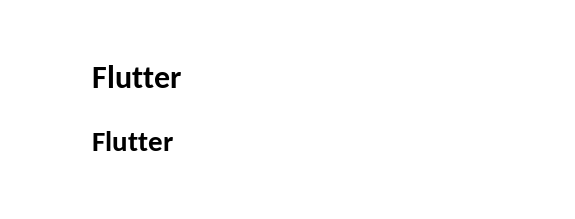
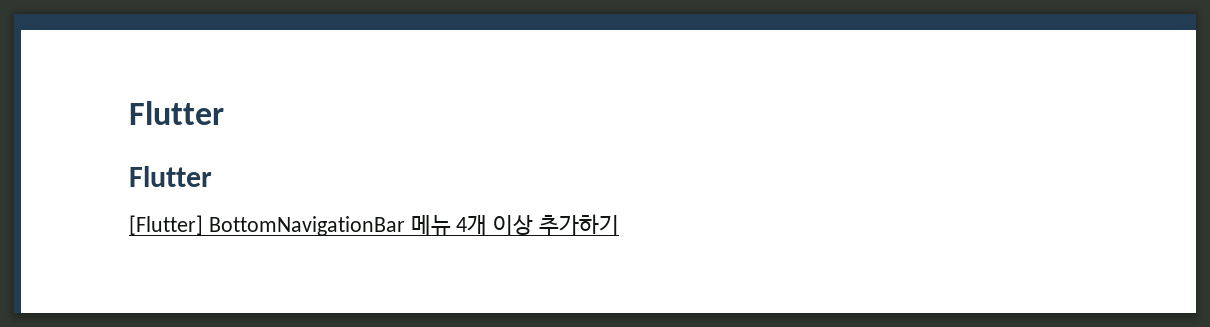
+ [Flutter] BottomNavigationBar 메뉴 4개 이상 추가하기

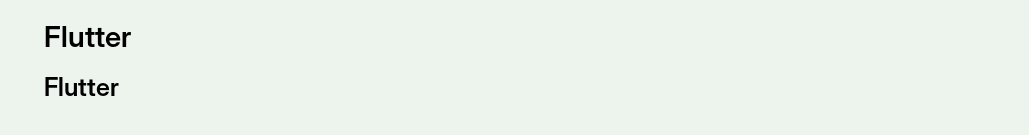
- [Flutter] BottomNavigationBar 메뉴 4개 이상 추가하기

